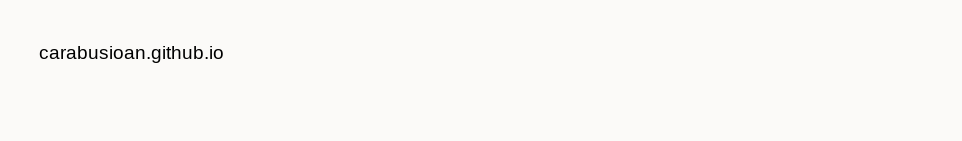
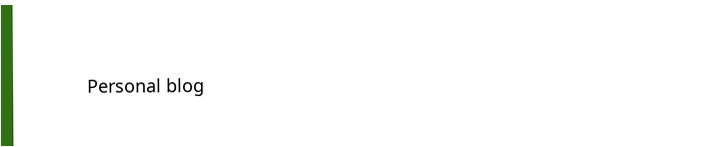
- carabusioan.github.io
+ Personal blog

